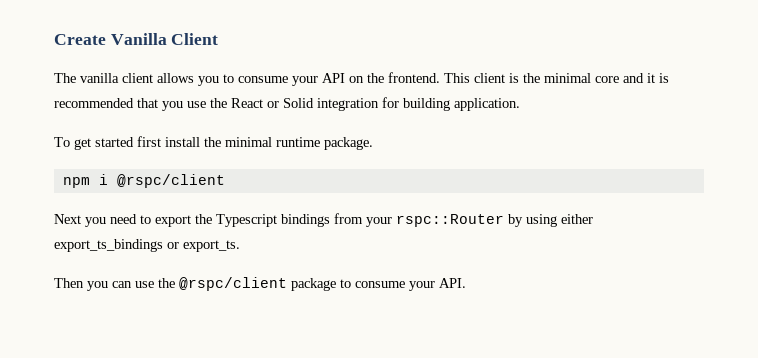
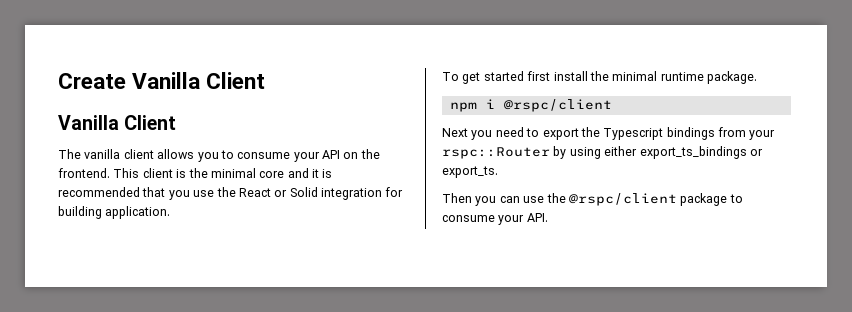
  Create Vanilla Client
+ Vanilla Client

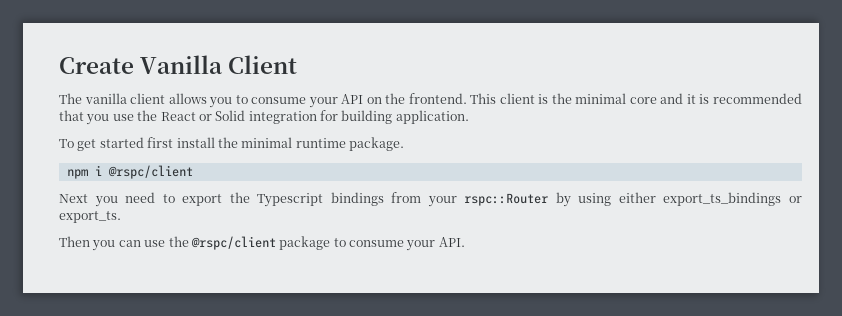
  Create Vanilla Client
- Vanilla Client

